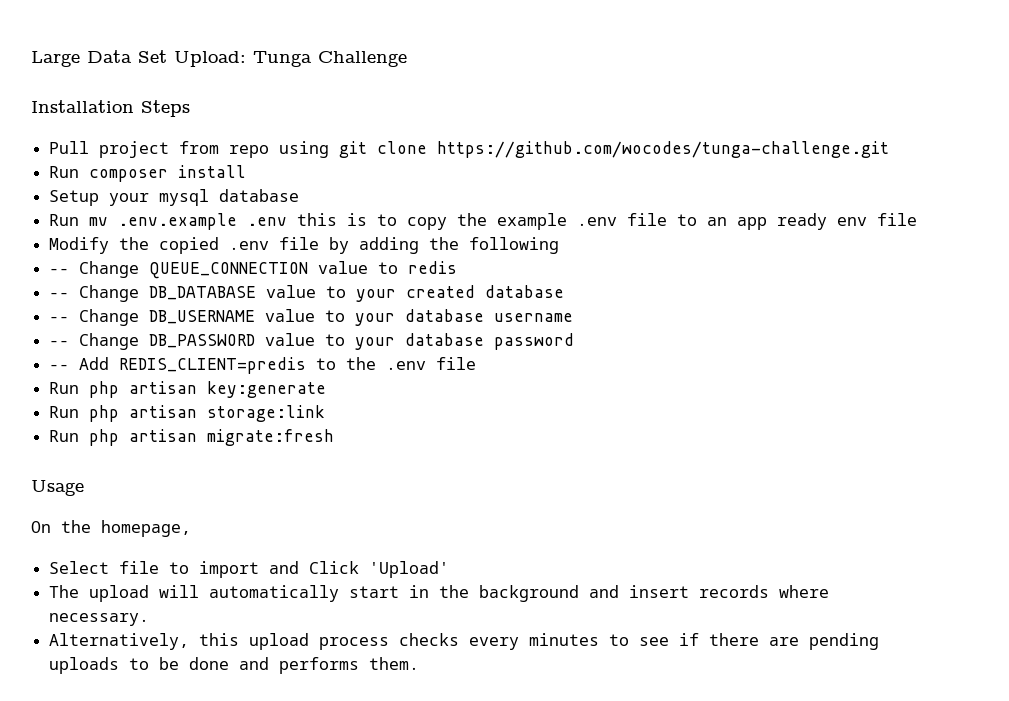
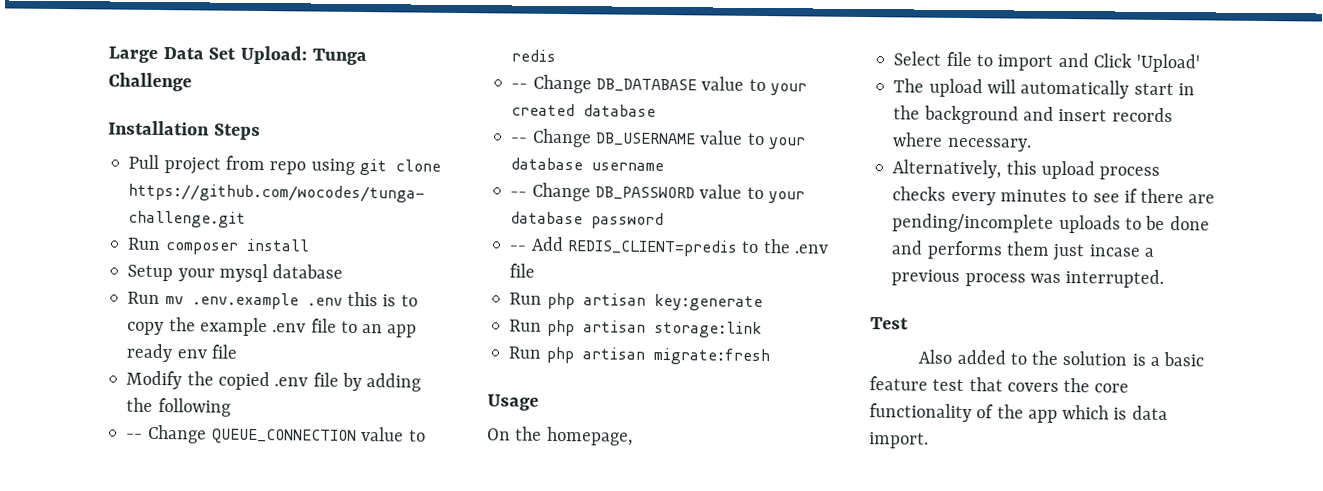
- Alternatively, this upload process checks every minutes to see if there are pending uploads to be done and performs them.
+ Alternatively, this upload process checks every minutes to see if there are pending/incomplete uploads to be done and performs them just incase a previous process was interrupted.
+ Test
+ Also added to the solution is a basic feature test that covers the core functionality of the app which is data import.

